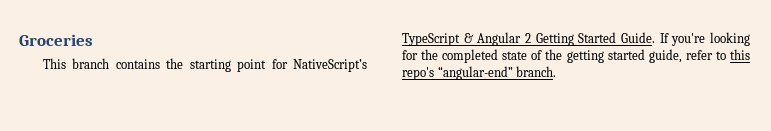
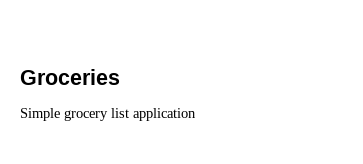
- This branch contains the starting point for NativeScript’s TypeScript & Angular 2 Getting Started Guide. If you're looking for the completed state of the getting started guide, refer to this repo's “angular-end” branch.
+ Simple grocery list application

